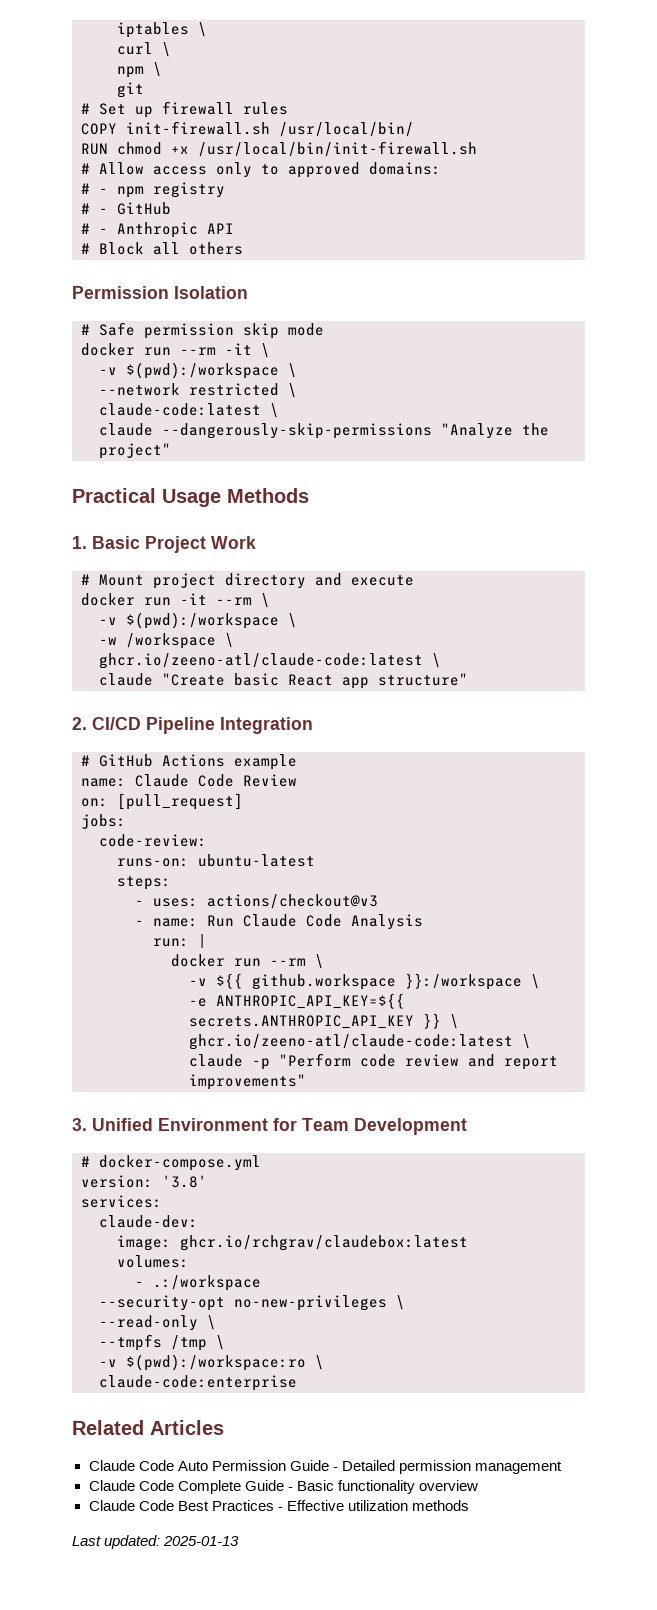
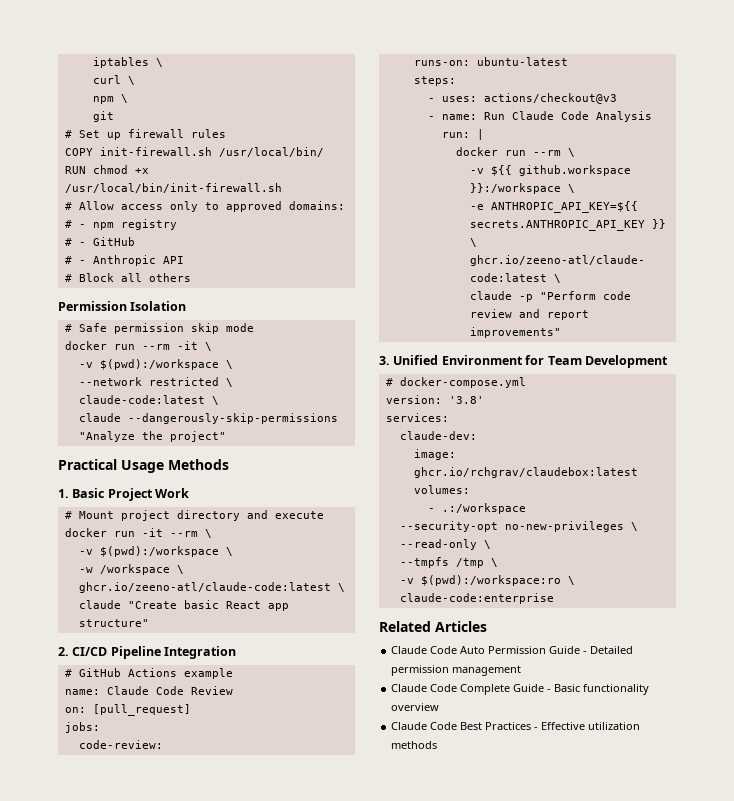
- Last updated: 2025-01-13

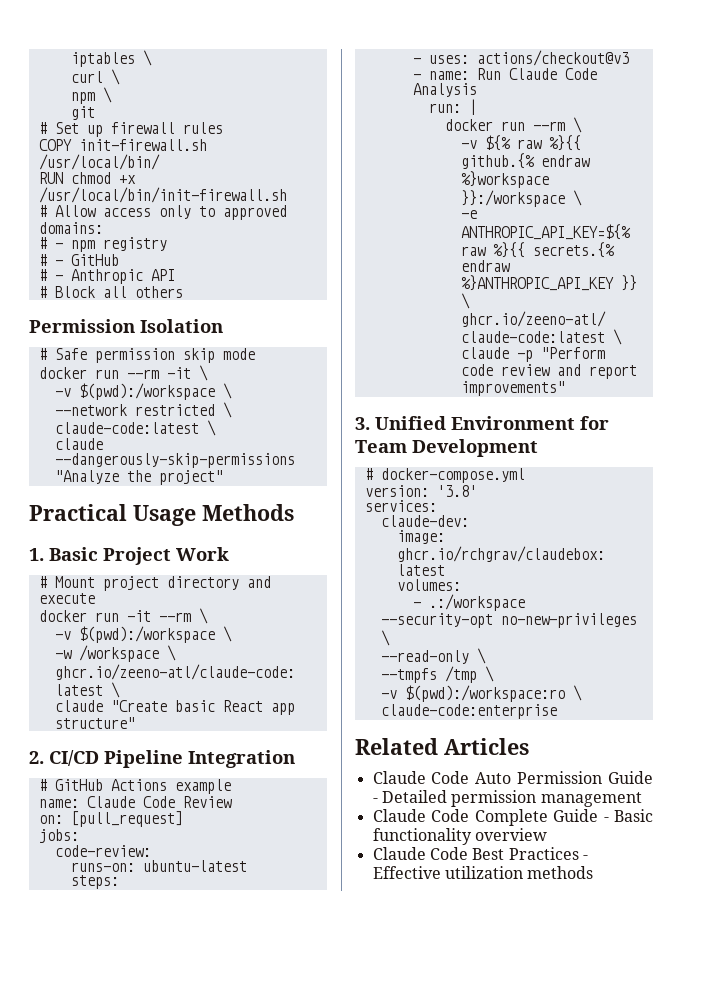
- -v ${{ github.workspace }}:/workspace \
- -e ANTHROPIC_API_KEY=${{ secrets.ANTHROPIC_API_KEY }} \
+ -v ${% raw %}{{ github.{% endraw %}workspace }}:/workspace \
+ -e ANTHROPIC_API_KEY=${% raw %}{{ secrets.{% endraw %}ANTHROPIC_API_KEY }} \

